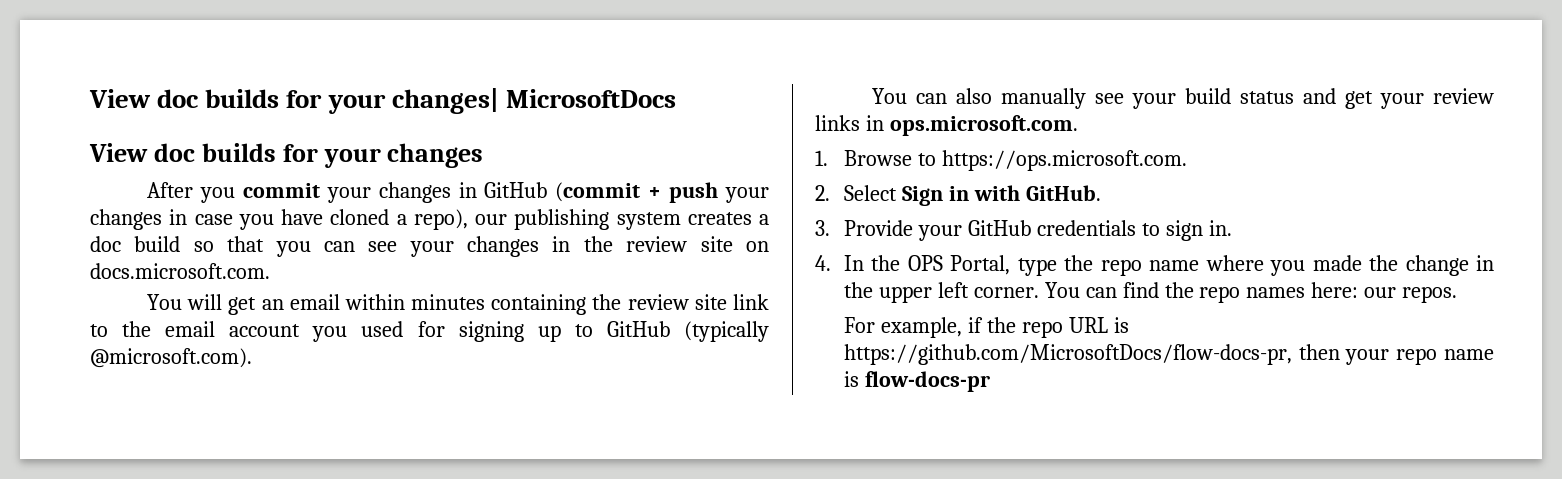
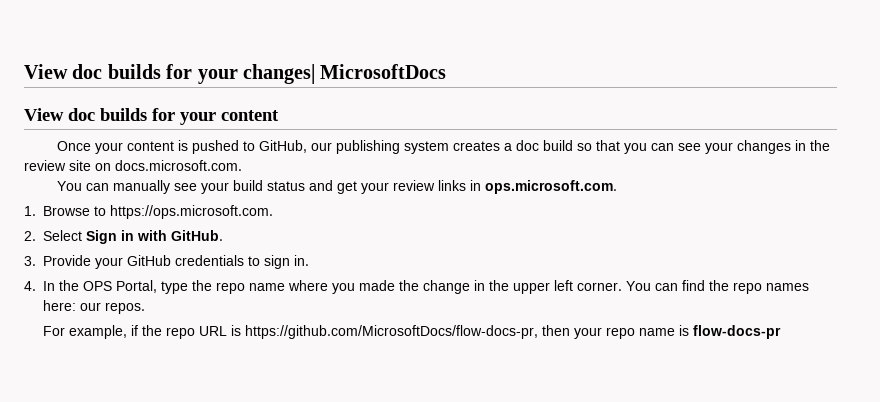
- View doc builds for your changes
- After you commit your changes in GitHub (commit + push your changes in case you have cloned a repo), our publishing system creates a doc build so that you can see your changes in the review site on docs.microsoft.com.
+ View doc builds for your content
+ Once your content is pushed to GitHub, our publishing system creates a doc build so that you can see your changes in the review site on docs.microsoft.com.
- You will get an email within minutes containing the review site link to the email account you used for signing up to GitHub (typically @microsoft.com).
- You can also manually see your build status and get your review links in ops.microsoft.com.
+ You can manually see your build status and get your review links in ops.microsoft.com.

